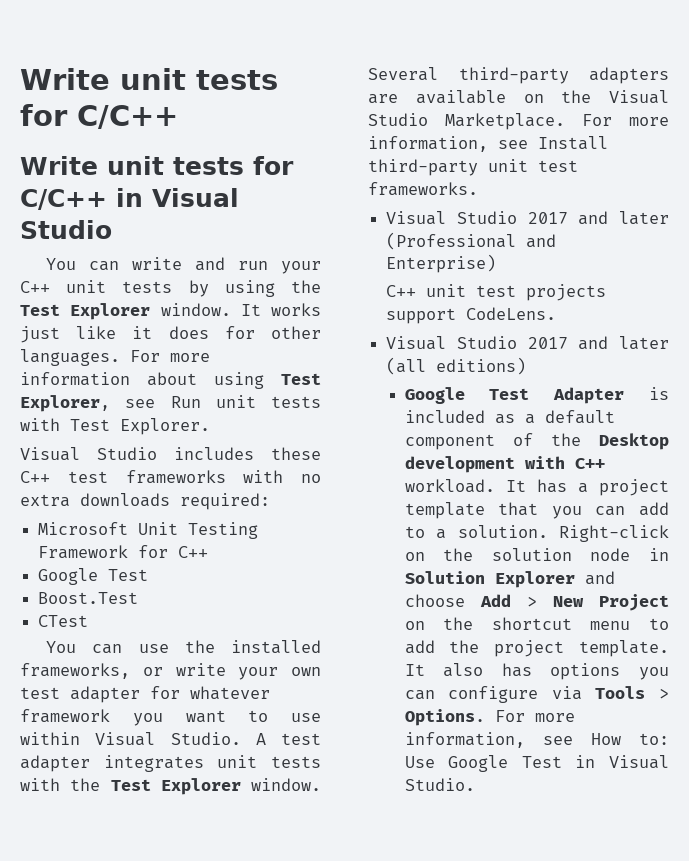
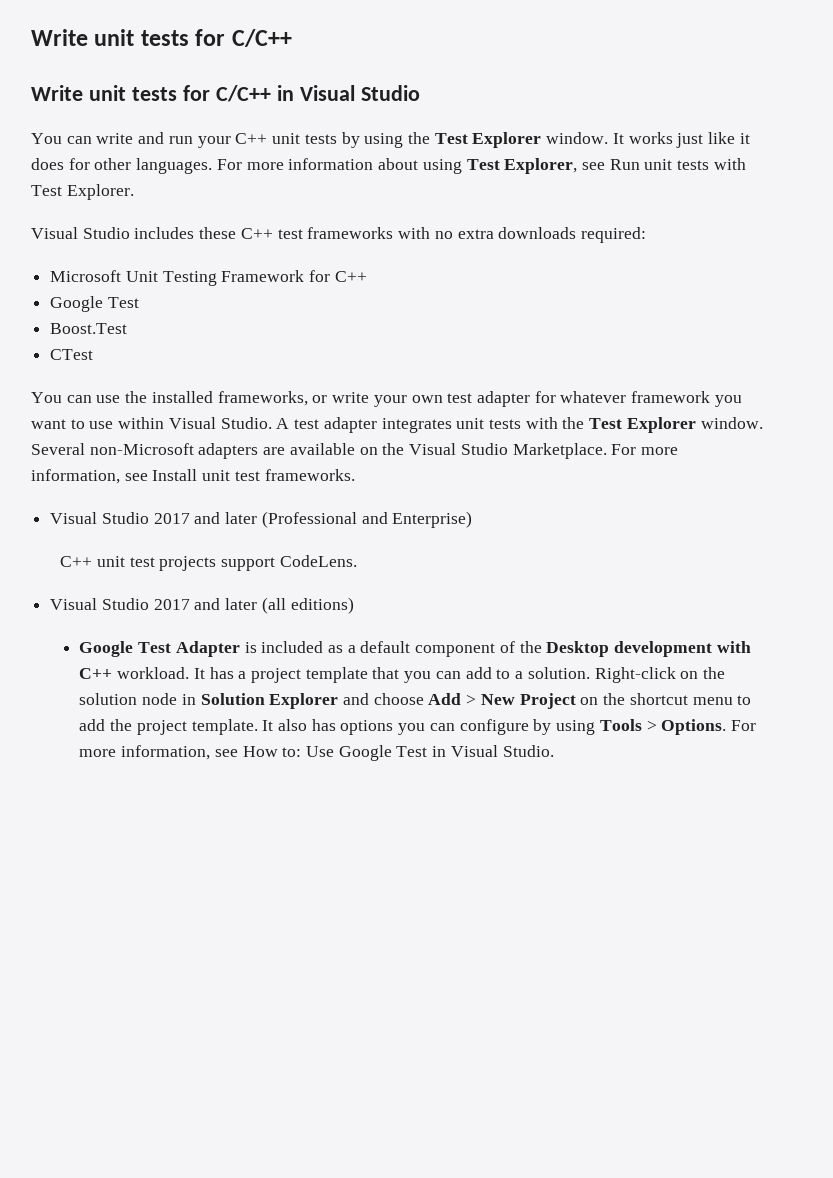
- Several third-party adapters are available on the Visual Studio Marketplace.
+ Several non-Microsoft adapters are available on the Visual Studio Marketplace.
- For more information, see Install third-party unit test frameworks.
+ For more information, see Install unit test frameworks.
- It also has options you can configure via Tools > Options.
+ It also has options you can configure by using Tools > Options.

